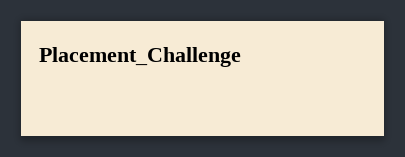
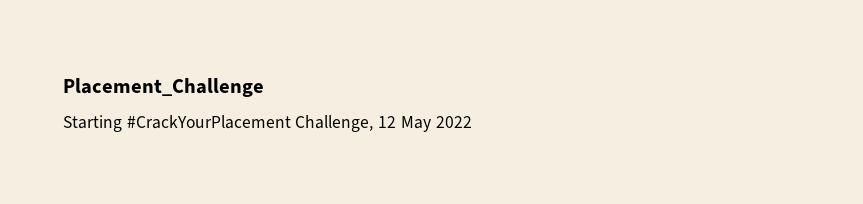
+ Starting #CrackYourPlacement Challenge, 12 May 2022

